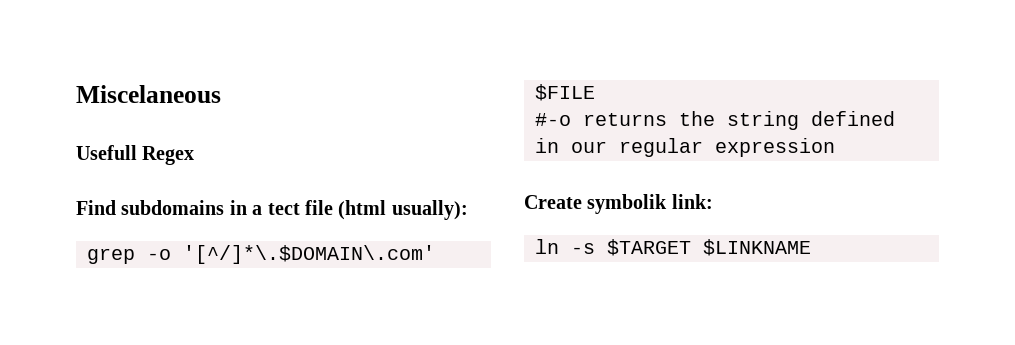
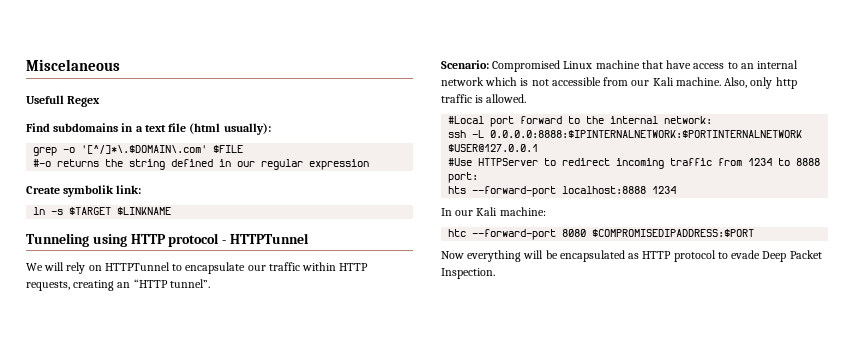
- Find subdomains in a tect file (html usually):
+ Find subdomains in a text file (html usually):
+ Tunneling using HTTP protocol - HTTPTunnel
+ We will rely on HTTPTunnel to encapsulate our traffic within HTTP requests, creating an “HTTP tunnel”.
+ Scenario: Compromised Linux machine that have access to an internal network which is not accessible from our Kali machine. Also, only http traffic is allowed.
+ #Local port forward to the internal network:
+ ssh -L 0.0.0.0:8888:$IPINTERNALNETWORK:$PORTINTERNALNETWORK $USER@127.0.0.1
+ #Use HTTPServer to redirect incoming traffic from 1234 to 8888 port:
+ hts --forward-port localhost:8888 1234
+ In our Kali machine:
+ htc --forward-port 8080 $COMPROMISEDIPADDRESS:$PORT
+ Now everything will be encapsulated as HTTP protocol to evade Deep Packet Inspection.

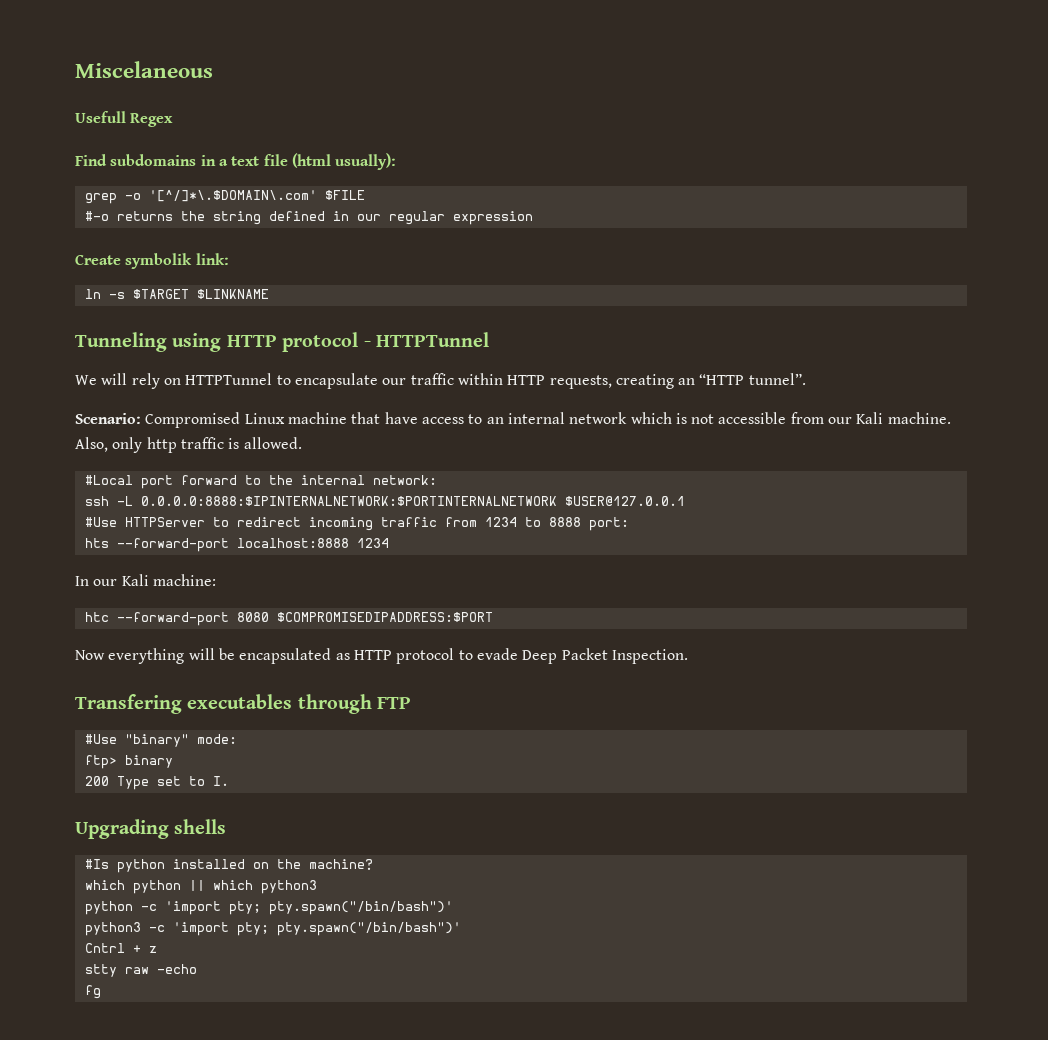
+ Transfering executables through FTP
+ #Use "binary" mode:
+ ftp> binary
+ 200 Type set to I.
+ Upgrading shells
+ #Is python installed on the machine?
+ which python || which python3
+ python -c 'import pty; pty.spawn("/bin/bash")'
+ python3 -c 'import pty; pty.spawn("/bin/bash")'
+ Cntrl + z
+ stty raw -echo
+ fg

